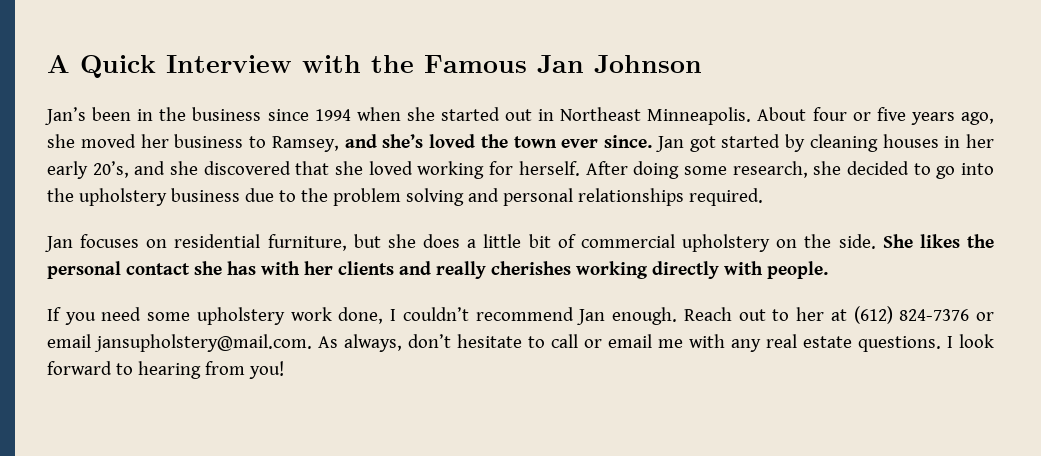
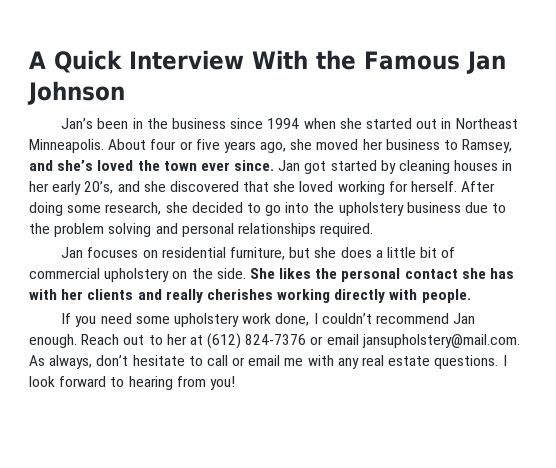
- A Quick Interview with the Famous Jan Johnson
+ A Quick Interview With the Famous Jan Johnson

